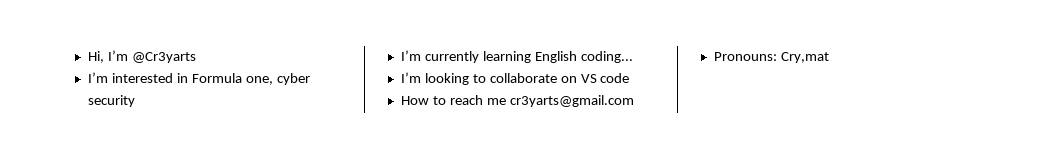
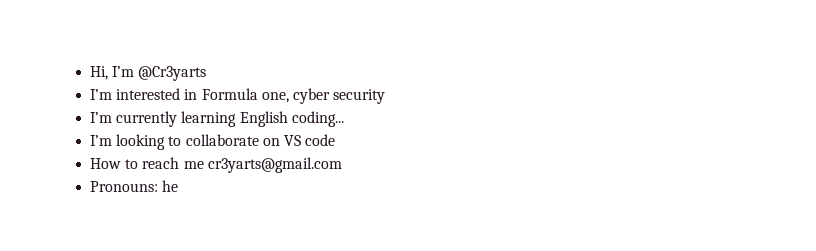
- Pronouns: Cry,mat
+ Pronouns: he

